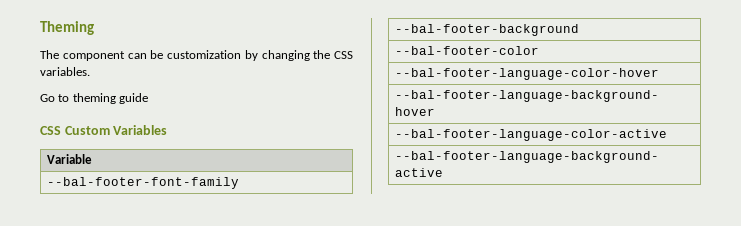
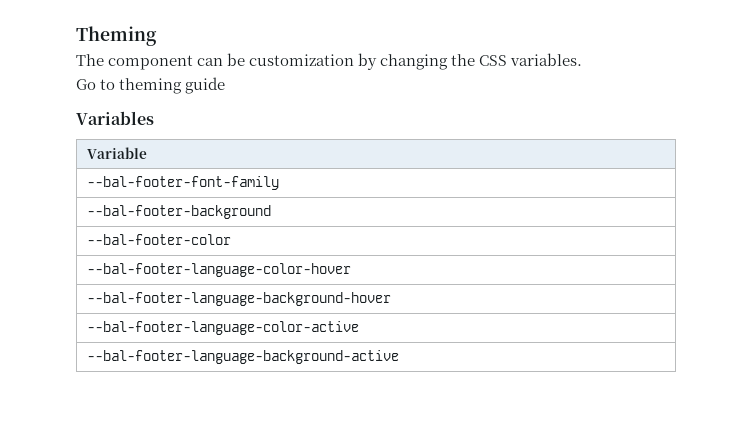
- CSS Custom Variables
+ Variables

